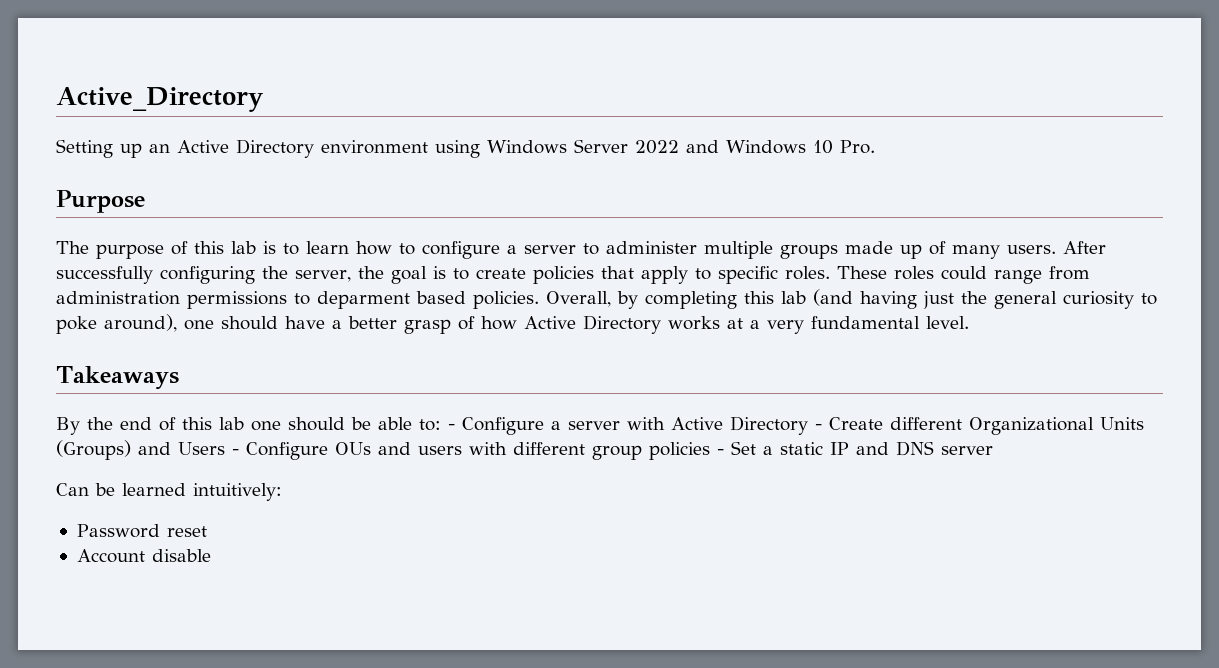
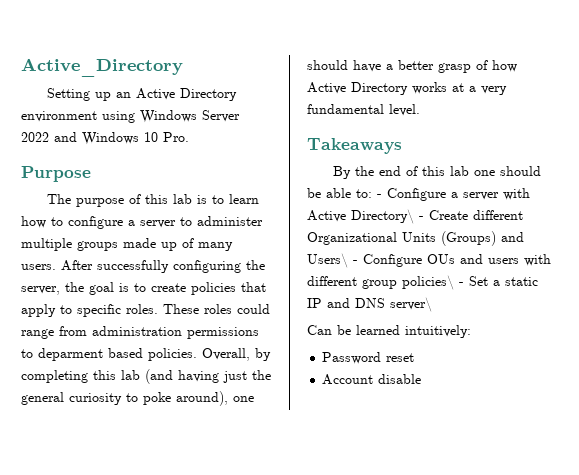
- By the end of this lab one should be able to: - Configure a server with Active Directory - Create different Organizational Units (Groups) and Users - Configure OUs and users with different group policies - Set a static IP and DNS server
+ By the end of this lab one should be able to: - Configure a server with Active Directory\ - Create different Organizational Units (Groups) and Users\ - Configure OUs and users with different group policies\ - Set a static IP and DNS server\

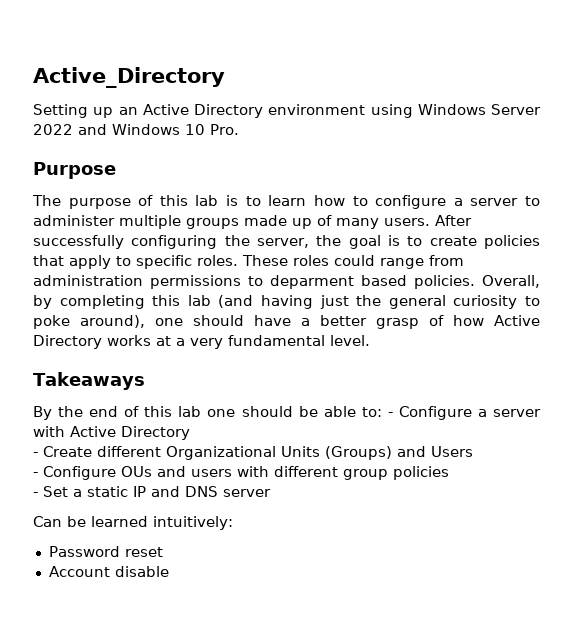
- By the end of this lab one should be able to: - Configure a server with Active Directory\ - Create different Organizational Units (Groups) and Users\ - Configure OUs and users with different group policies\ - Set a static IP and DNS server\
+ By the end of this lab one should be able to: - Configure a server with Active Directory
+ - Create different Organizational Units (Groups) and Users
+ - Configure OUs and users with different group policies
+ - Set a static IP and DNS server

